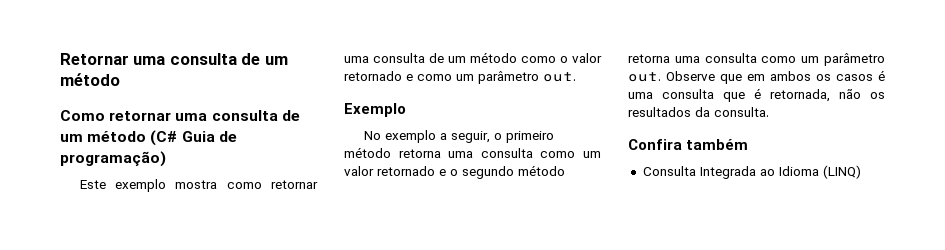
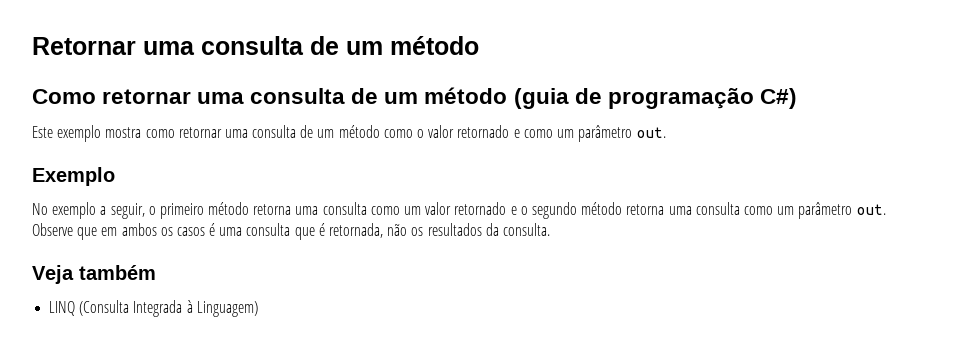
- Como retornar uma consulta de um método (C# Guia de programação)
+ Como retornar uma consulta de um método (guia de programação C#)
- Confira também
+ Veja também
- Consulta Integrada ao Idioma (LINQ)
+ LINQ (Consulta Integrada à Linguagem)

